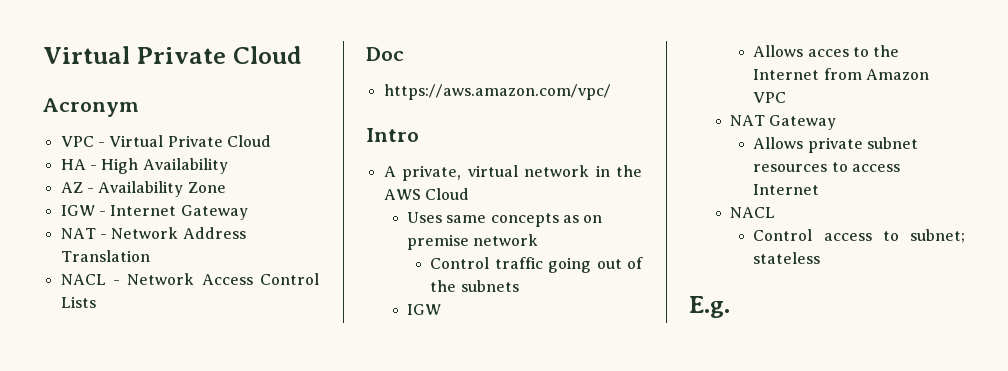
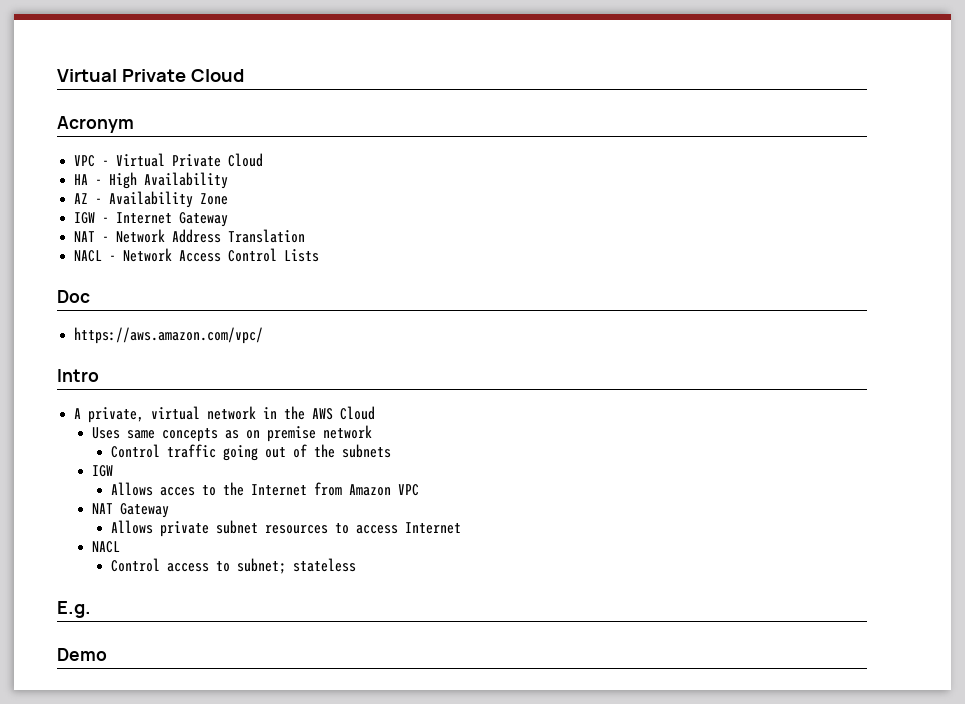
+ Demo

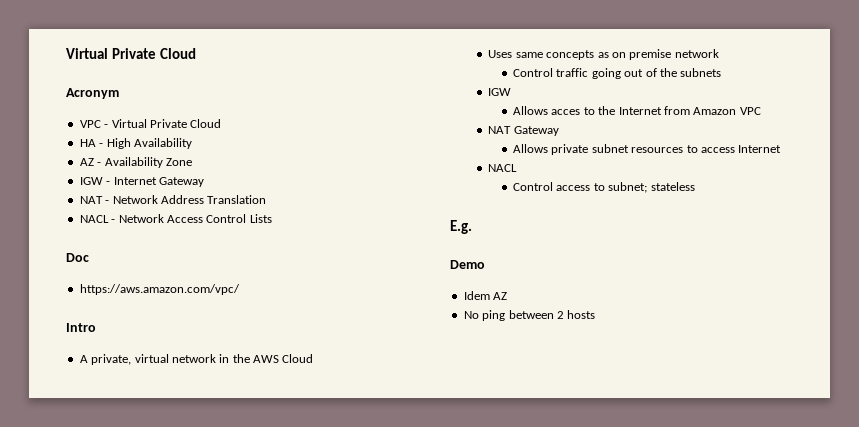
+ Idem AZ
+ No ping between 2 hosts

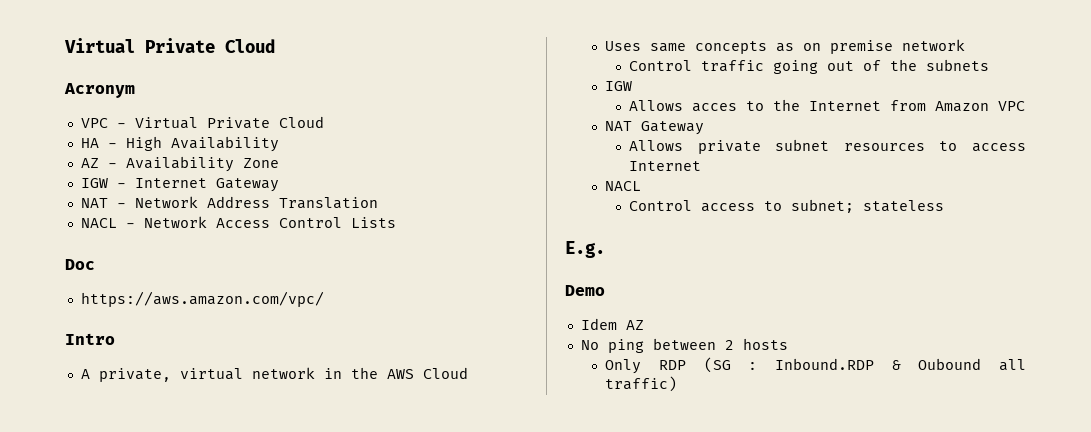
+ Only RDP (SG : Inbound.RDP & Oubound all traffic)

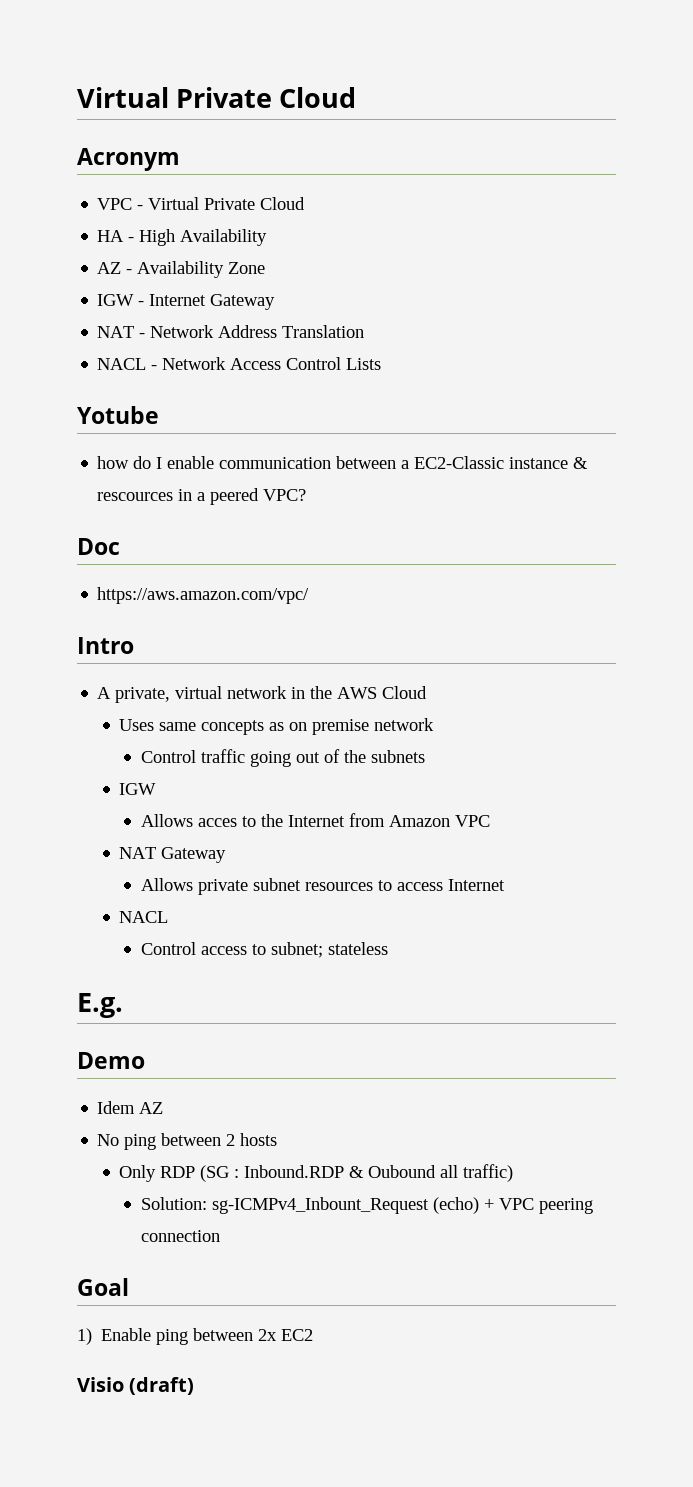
+ Yotube
+ how do I enable communication between a EC2-Classic instance & rescources in a peered VPC?
+ Solution: sg-ICMPv4_Inbount_Request (echo) + VPC peering connection
+ Goal
+ 1) Enable ping between 2x EC2
+ Visio (draft)

